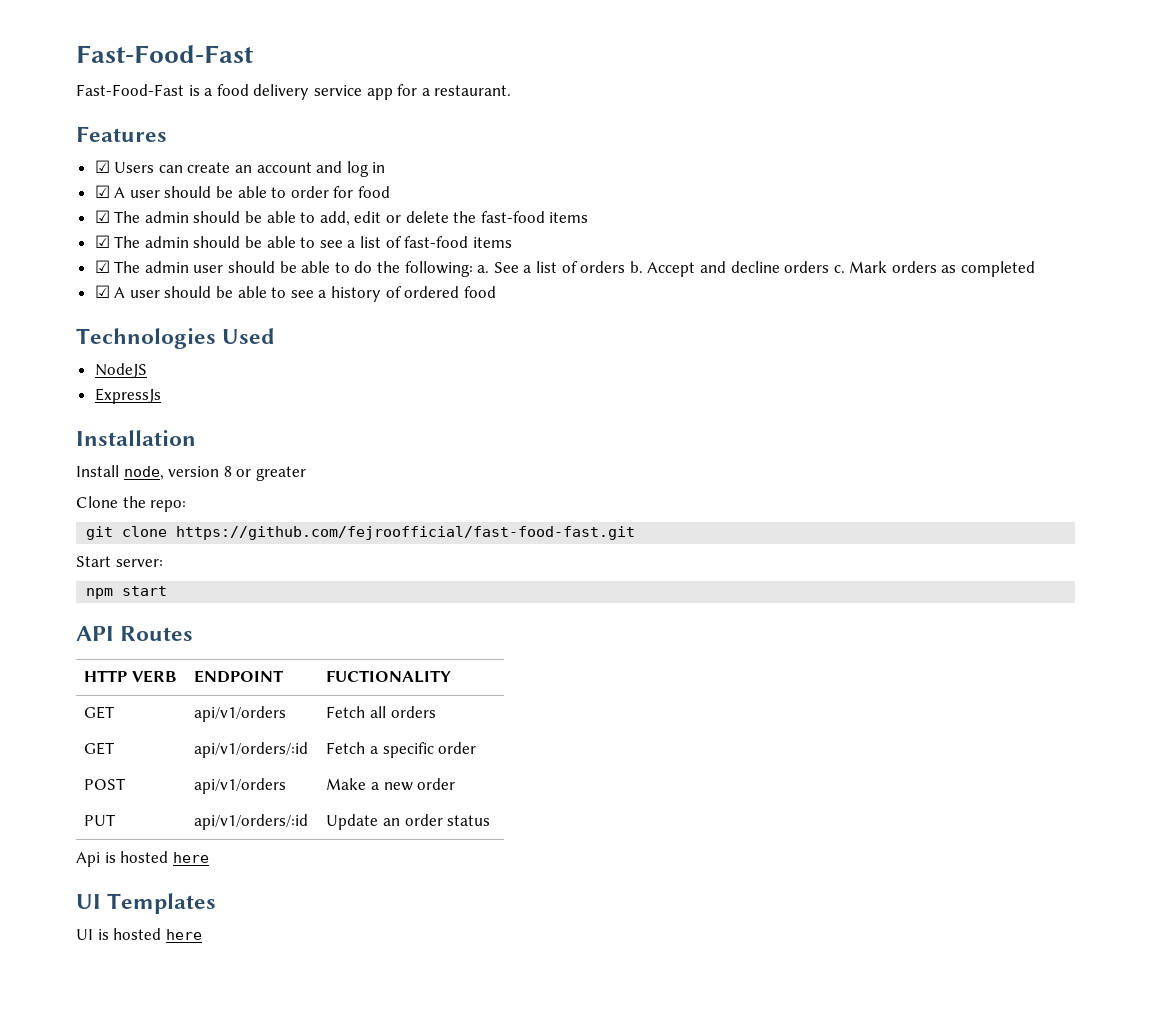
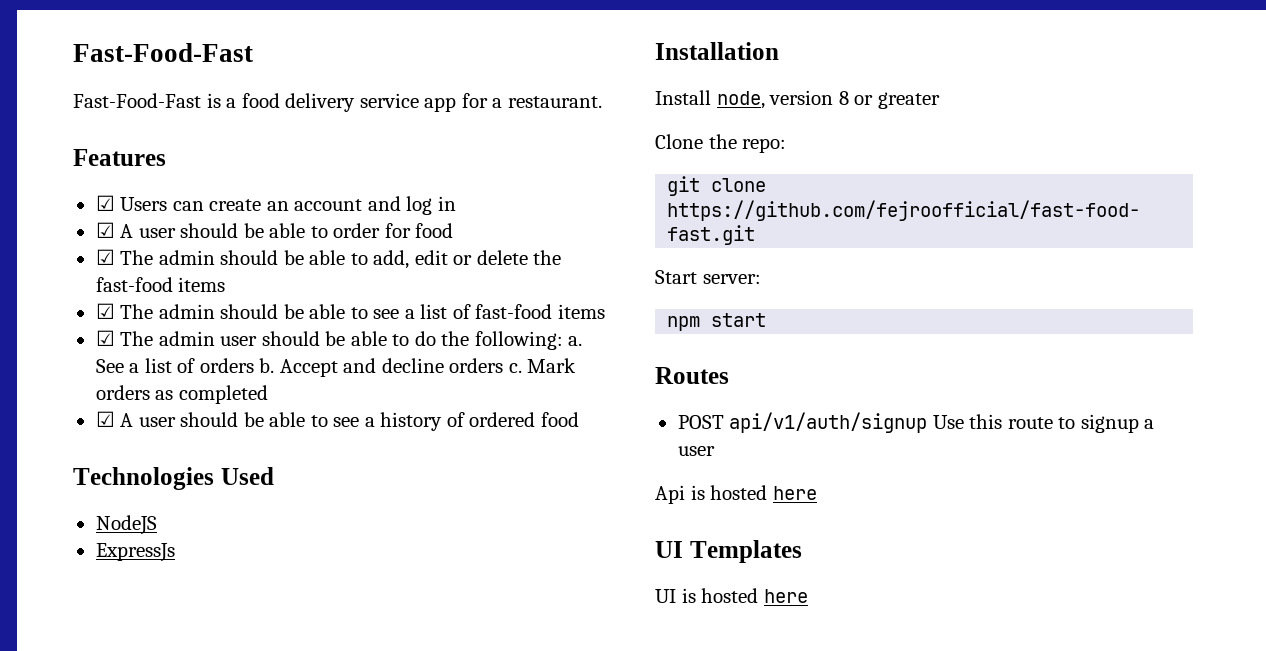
- API Routes
+ Routes
- HTTP VERB | ENDPOINT | FUCTIONALITY
- GET | api/v1/orders | Fetch all orders
- GET | api/v1/orders/:id | Fetch a specific order
- POST | api/v1/orders | Make a new order
- PUT | api/v1/orders/:id | Update an order status
+ POST api/v1/auth/signup Use this route to signup a user

